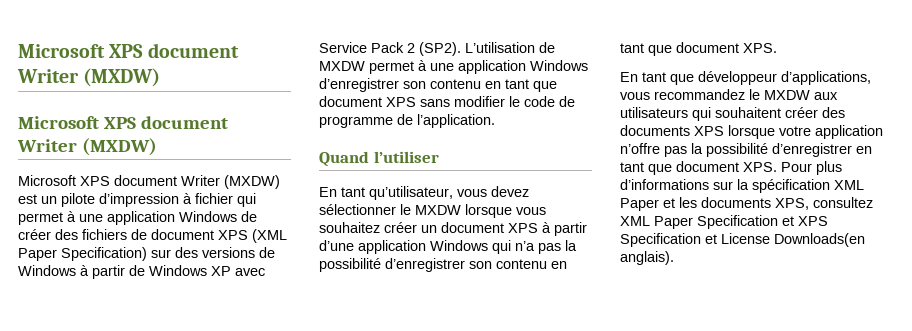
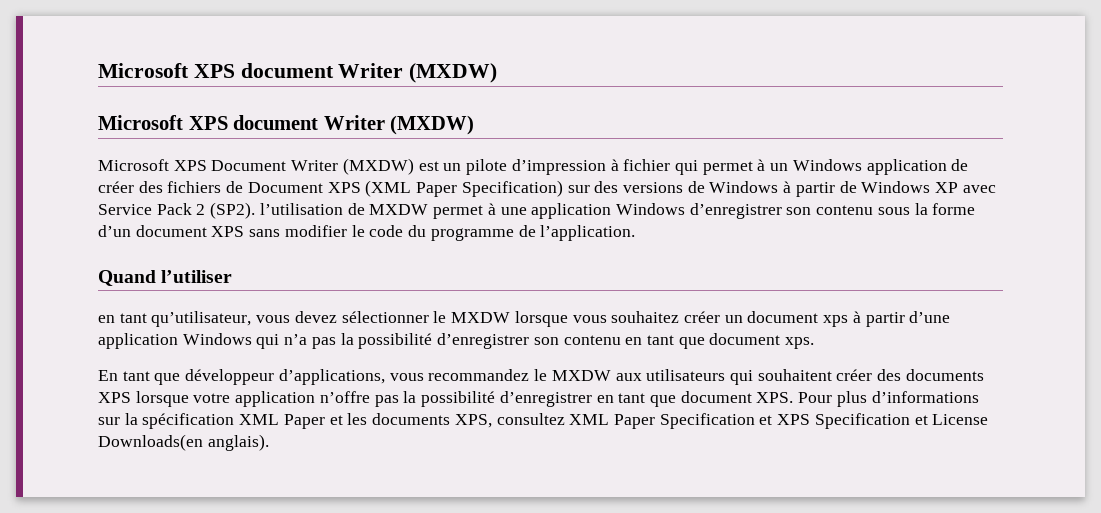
- Microsoft XPS document Writer (MXDW) est un pilote d’impression à fichier qui permet à une application Windows de créer des fichiers de document XPS (XML Paper Specification) sur des versions de Windows à partir de Windows XP avec Service Pack 2 (SP2). L’utilisation de MXDW permet à une application Windows d’enregistrer son contenu en tant que document XPS sans modifier le code de programme de l’application.
+ Microsoft XPS Document Writer (MXDW) est un pilote d’impression à fichier qui permet à un Windows application de créer des fichiers de Document XPS (XML Paper Specification) sur des versions de Windows à partir de Windows XP avec Service Pack 2 (SP2). l’utilisation de MXDW permet à une application Windows d’enregistrer son contenu sous la forme d’un document XPS sans modifier le code du programme de l’application.
- En tant qu’utilisateur, vous devez sélectionner le MXDW lorsque vous souhaitez créer un document XPS à partir d’une application Windows qui n’a pas la possibilité d’enregistrer son contenu en tant que document XPS.
+ en tant qu’utilisateur, vous devez sélectionner le MXDW lorsque vous souhaitez créer un document xps à partir d’une application Windows qui n’a pas la possibilité d’enregistrer son contenu en tant que document xps.

